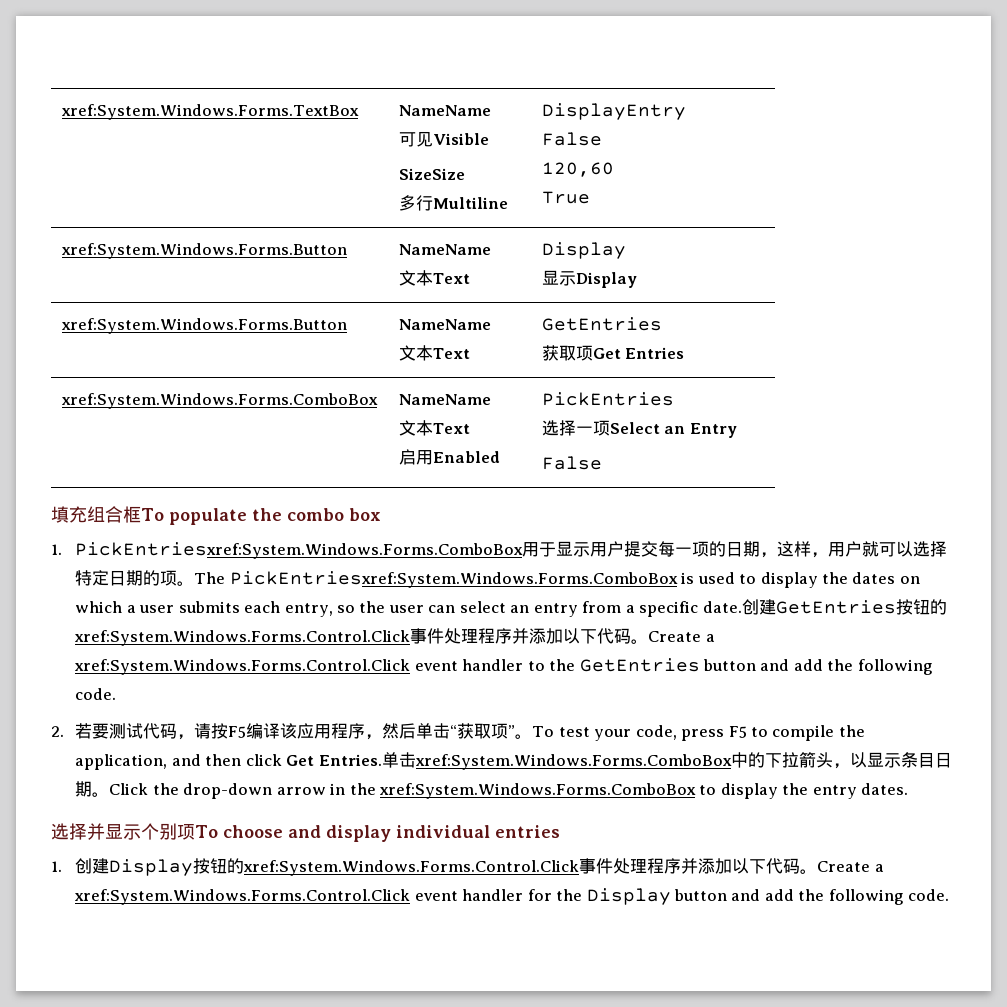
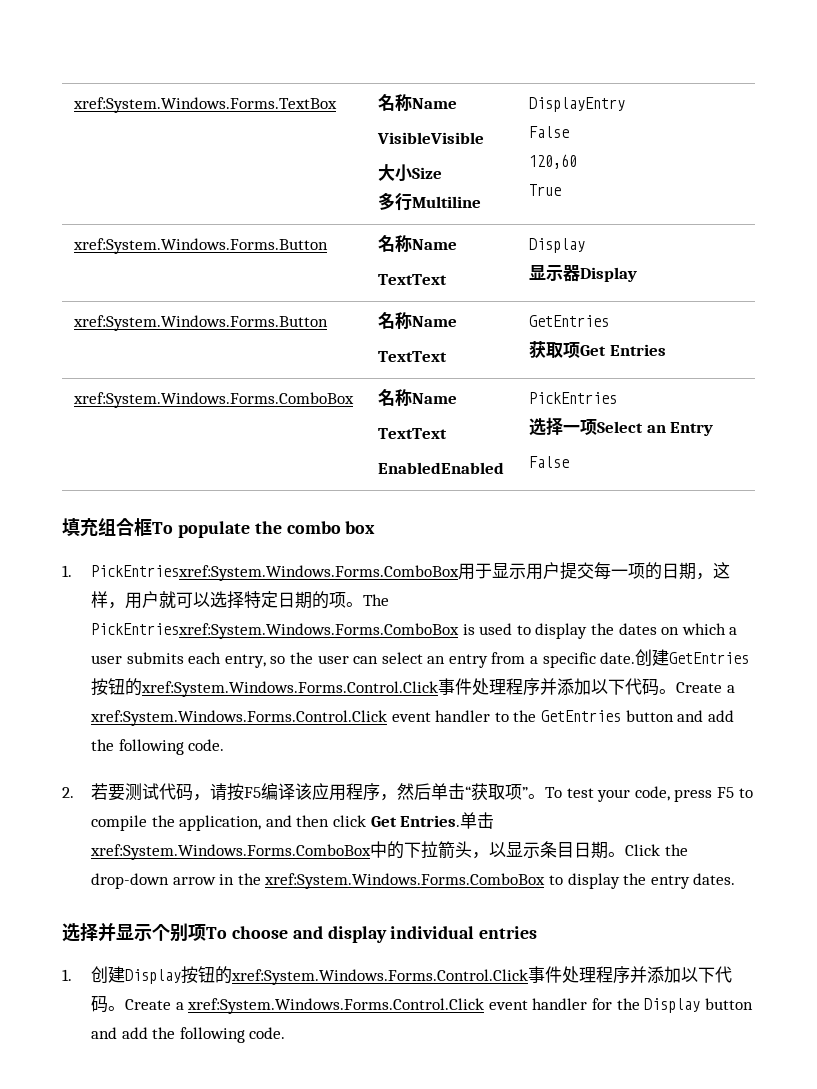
- xref:System.Windows.Forms.TextBox | NameName
- 可见Visible
- SizeSize
+ xref:System.Windows.Forms.TextBox | 名称Name
+ VisibleVisible
+ 大小Size
  多行Multiline | DisplayEntry
  False
  120,60
  True
- xref:System.Windows.Forms.Button | NameName
- 文本Text | Display
- 显示Display
- xref:System.Windows.Forms.Button | NameName
- 文本Text | GetEntries
+ xref:System.Windows.Forms.Button | 名称Name
+ TextText | Display
+ 显示器Display
+ xref:System.Windows.Forms.Button | 名称Name
+ TextText | GetEntries
- xref:System.Windows.Forms.ComboBox | NameName
- 文本Text
- 启用Enabled | PickEntries
+ xref:System.Windows.Forms.ComboBox | 名称Name
+ TextText
+ EnabledEnabled | PickEntries

